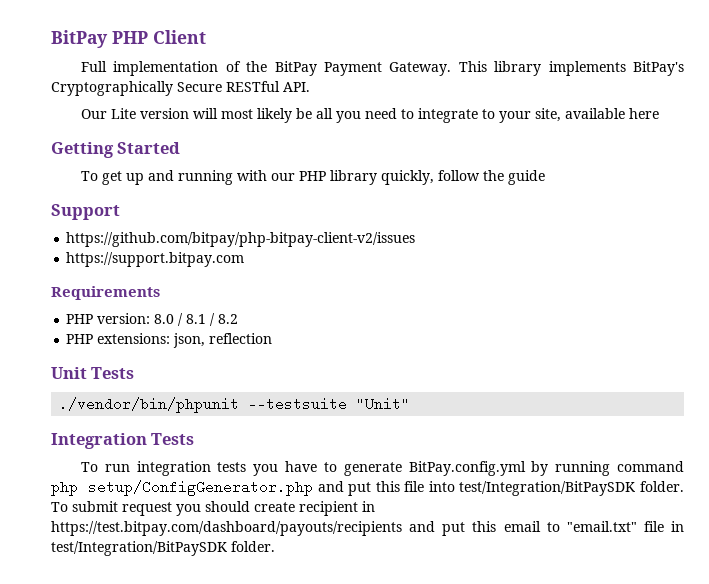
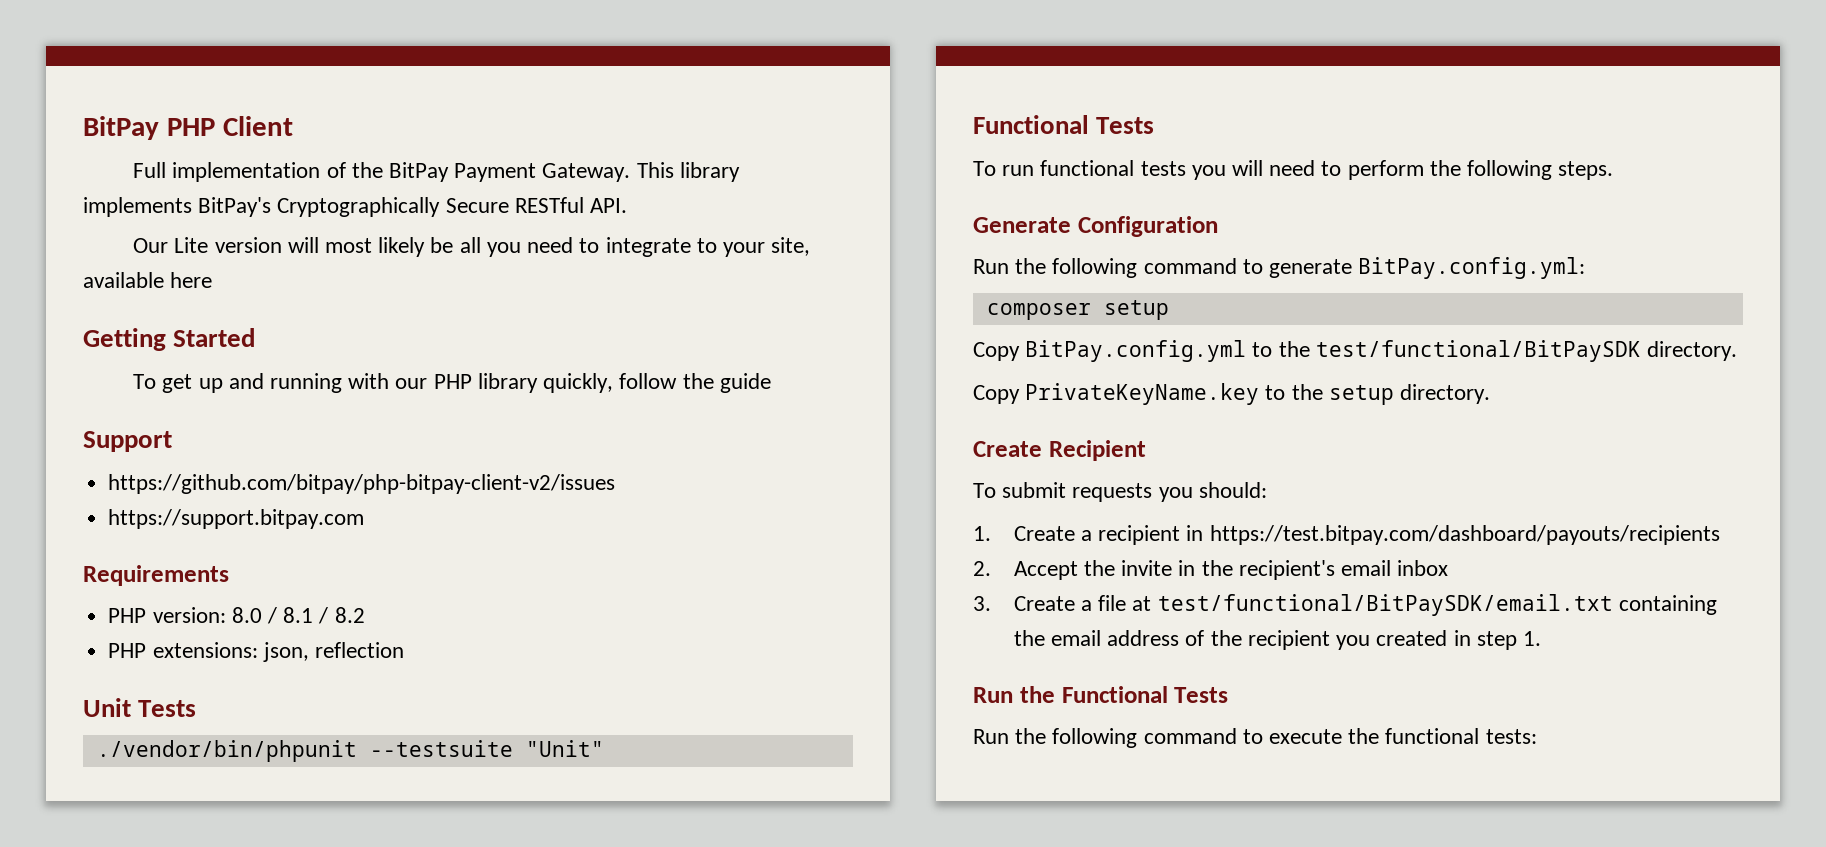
  ./vendor/bin/phpunit --testsuite "Unit"
- Integration Tests
+ Functional Tests
- To run integration tests you have to generate BitPay.config.yml by running command php setup/ConfigGenerator.php and put this file into test/Integration/BitPaySDK folder. To submit request you should create recipient in https://test.bitpay.com/dashboard/payouts/recipients and put this email to "email.txt" file in test/Integration/BitPaySDK folder.
+ To run functional tests you will need to perform the following steps.
+ Generate Configuration
+ Run the following command to generate BitPay.config.yml:
+ composer setup
+ Copy BitPay.config.yml to the test/functional/BitPaySDK directory.
+ Copy PrivateKeyName.key to the setup directory.
+ Create Recipient
+ To submit requests you should:
+ 1. Create a recipient in https://test.bitpay.com/dashboard/payouts/recipients
+ 2. Accept the invite in the recipient's email inbox
+ 3. Create a file at test/functional/BitPaySDK/email.txt containing the email address of the recipient you created in step 1.
+ Run the Functional Tests
+ Run the following command to execute the functional tests:

